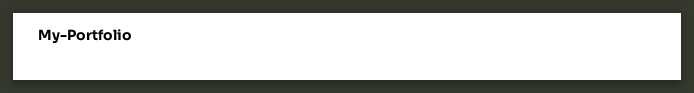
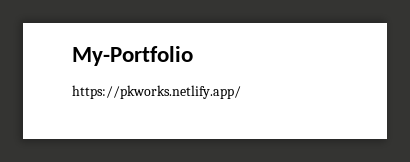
+ https://pkworks.netlify.app/

